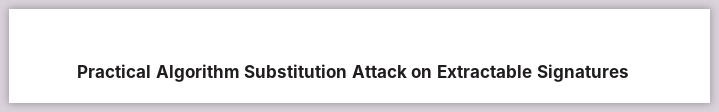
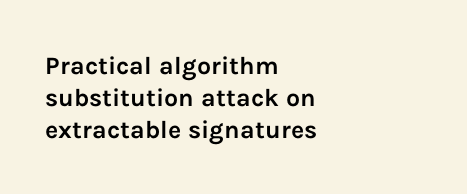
- Practical Algorithm Substitution Attack on Extractable Signatures
+ Practical algorithm substitution attack on extractable signatures

